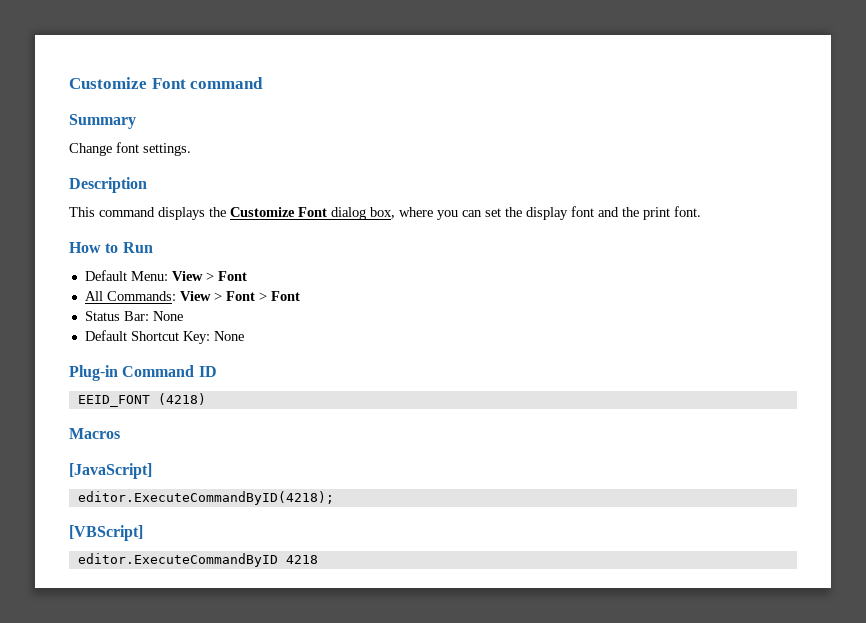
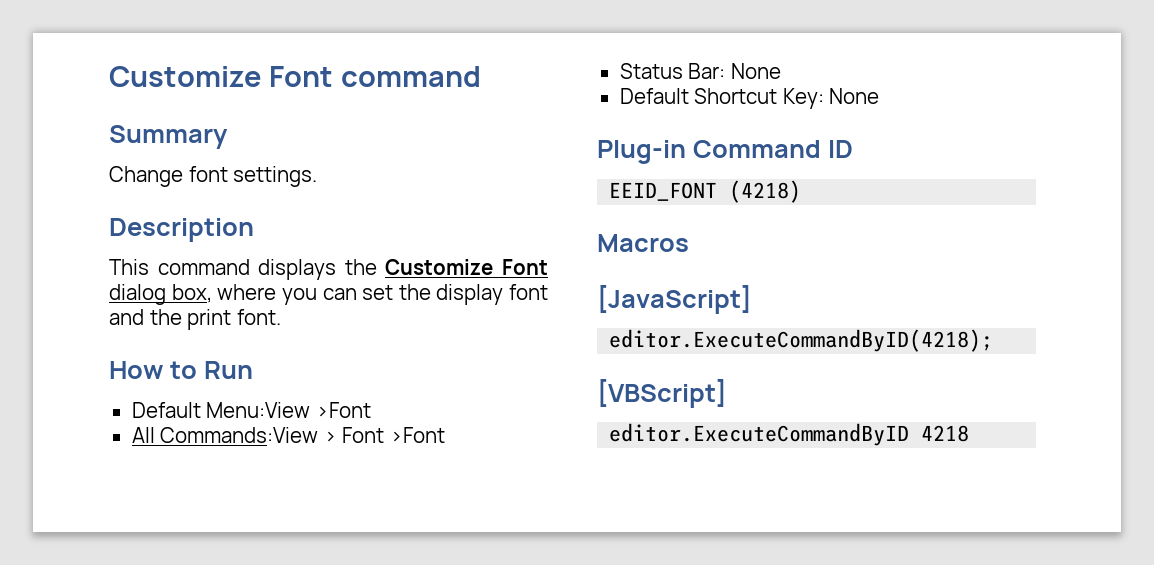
- Default Menu: View > Font
- All Commands: View > Font > Font
+ Default Menu:View >Font
+ All Commands:View > Font >Font

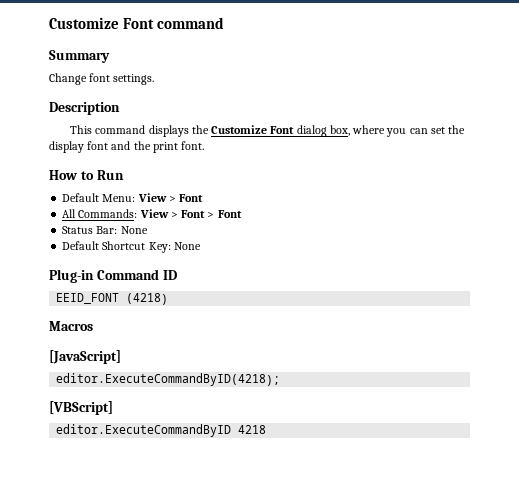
- Default Menu:View >Font
- All Commands:View > Font >Font
+ Default Menu: View > Font
+ All Commands: View > Font > Font

